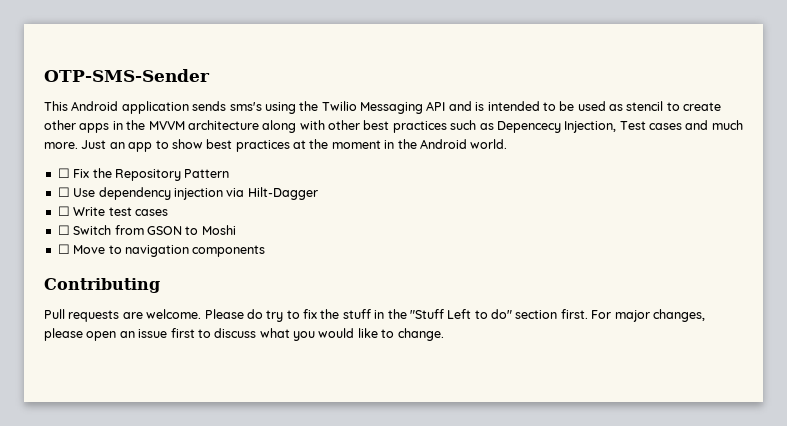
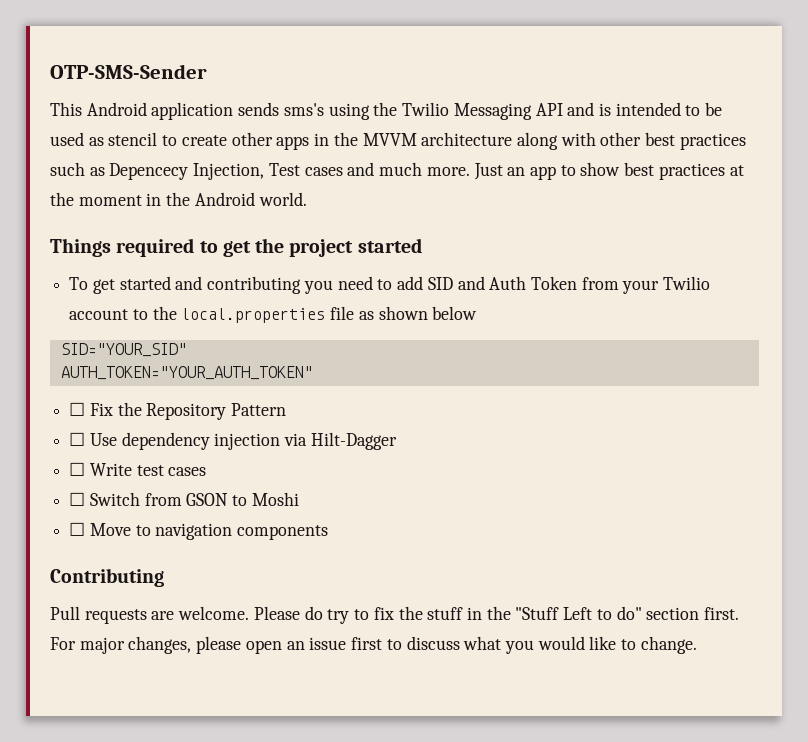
+ Things required to get the project started
+ To get started and contributing you need to add SID and Auth Token from your Twilio account to the local.properties file as shown below
+ SID="YOUR_SID"
+ AUTH_TOKEN="YOUR_AUTH_TOKEN"

